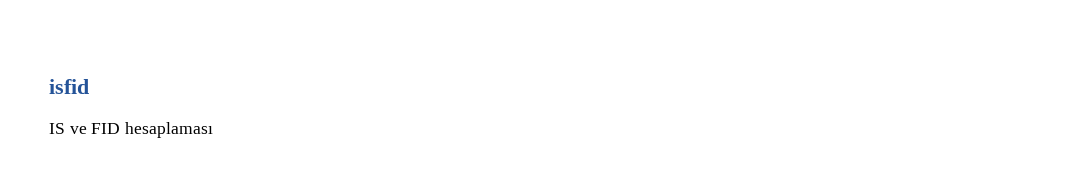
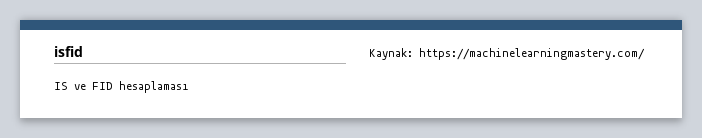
+ Kaynak: https://machinelearningmastery.com/

